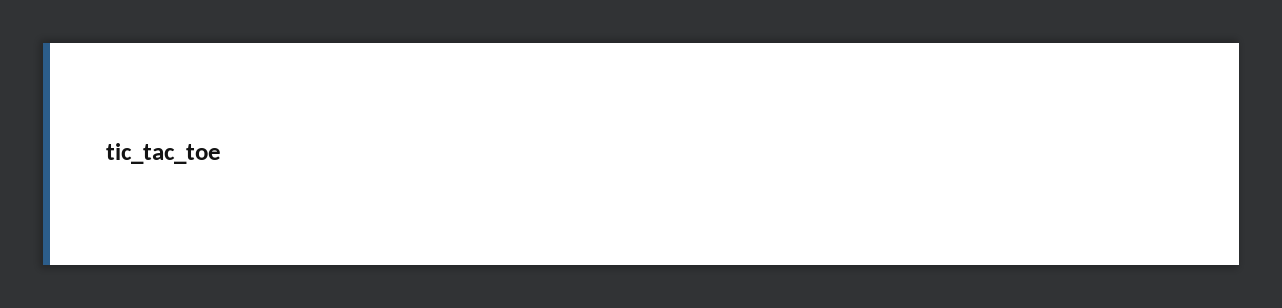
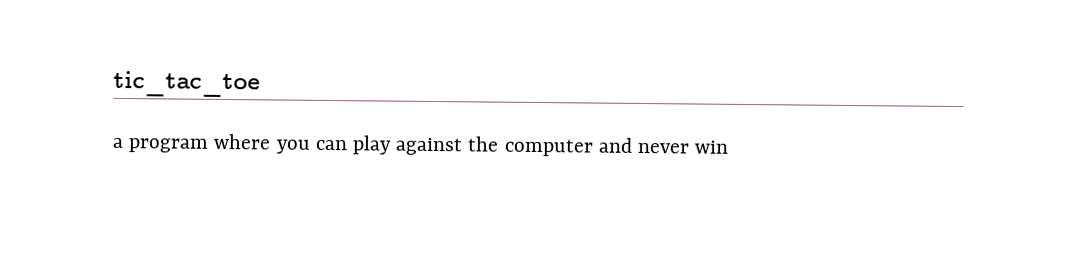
+ a program where you can play against the computer and never win

